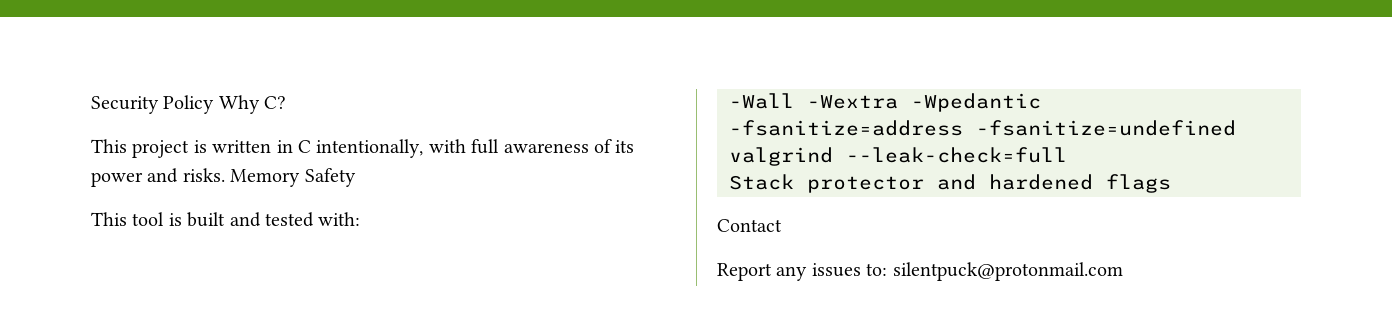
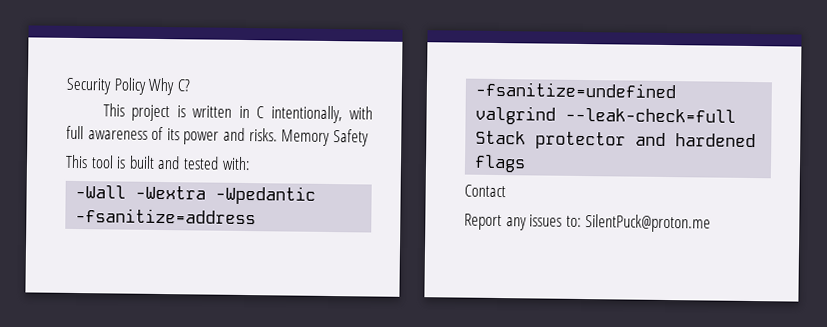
- Report any issues to: silentpuck@protonmail.com
+ Report any issues to: SilentPuck@proton.me

